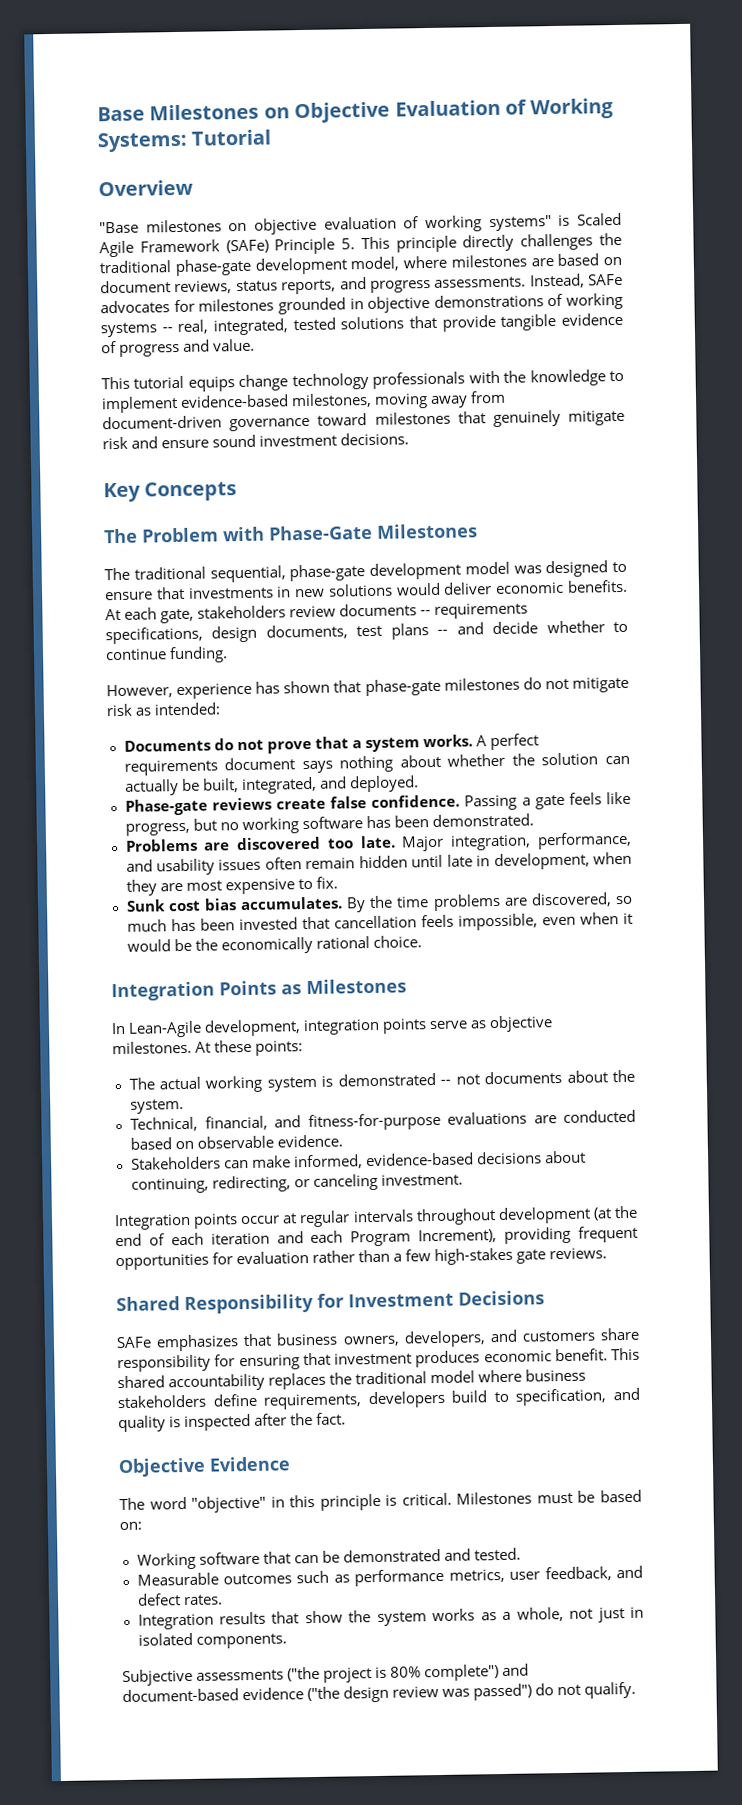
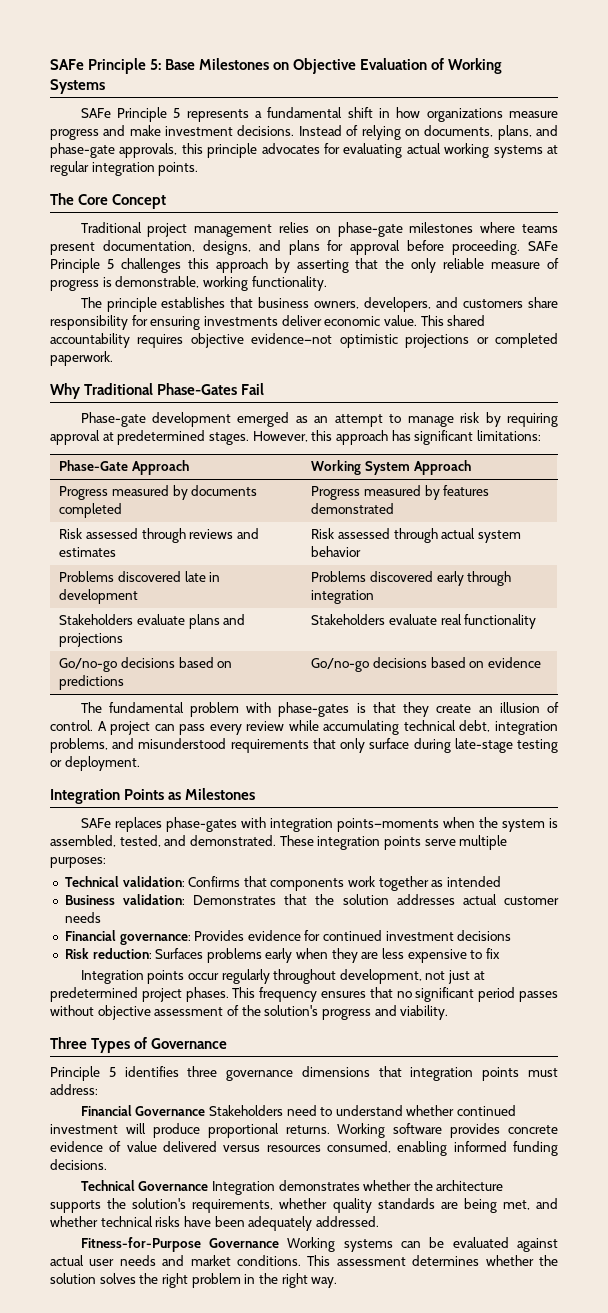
- Base Milestones on Objective Evaluation of Working Systems: Tutorial
- Overview
- "Base milestones on objective evaluation of working systems" is Scaled Agile Framework (SAFe) Principle 5. This principle directly challenges the traditional phase-gate development model, where milestones are based on document reviews, status reports, and progress assessments. Instead, SAFe advocates for milestones grounded in objective demonstrations of working systems -- real, integrated, tested solutions that provide tangible evidence of progress and value.
- This tutorial equips change technology professionals with the knowledge to implement evidence-based milestones, moving away from document-driven governance toward milestones that genuinely mitigate risk and ensure sound investment decisions.
- Key Concepts
- The Problem with Phase-Gate Milestones
- The traditional sequential, phase-gate development model was designed to ensure that investments in new solutions would deliver economic benefits. At each gate, stakeholders review documents -- requirements specifications, design documents, test plans -- and decide whether to continue funding.
- However, experience has shown that phase-gate milestones do not mitigate risk as intended:
- Documents do not prove that a system works. A perfect requirements document says nothing about whether the solution can actually be built, integrated, and deployed.
- Phase-gate reviews create false confidence. Passing a gate feels like progress, but no working software has been demonstrated.
- Problems are discovered too late. Major integration, performance, and usability issues often remain hidden until late in development, when they are most expensive to fix.
- Sunk cost bias accumulates. By the time problems are discovered, so much has been invested that cancellation feels impossible, even when it would be the economically rational choice.
+ SAFe Principle 5: Base Milestones on Objective Evaluation of Working Systems
+ SAFe Principle 5 represents a fundamental shift in how organizations measure progress and make investment decisions. Instead of relying on documents, plans, and phase-gate approvals, this principle advocates for evaluating actual working systems at regular integration points.
+ The Core Concept
+ Traditional project management relies on phase-gate milestones where teams present documentation, designs, and plans for approval before proceeding. SAFe Principle 5 challenges this approach by asserting that the only reliable measure of progress is demonstrable, working functionality.
+ The principle establishes that business owners, developers, and customers share responsibility for ensuring investments deliver economic value. This shared accountability requires objective evidence—not optimistic projections or completed paperwork.
+ Why Traditional Phase-Gates Fail
+ Phase-gate development emerged as an attempt to manage risk by requiring approval at predetermined stages. However, this approach has significant limitations:
+ Phase-Gate Approach | Working System Approach
+ Progress measured by documents completed | Progress measured by features demonstrated
+ Risk assessed through reviews and estimates | Risk assessed through actual system behavior
+ Problems discovered late in development | Problems discovered early through integration
+ Stakeholders evaluate plans and projections | Stakeholders evaluate real functionality
+ Go/no-go decisions based on predictions | Go/no-go decisions based on evidence
+ The fundamental problem with phase-gates is that they create an illusion of control. A project can pass every review while accumulating technical debt, integration problems, and misunderstood requirements that only surface during late-stage testing or deployment.
  Integration Points as Milestones
- In Lean-Agile development, integration points serve as objective milestones. At these points:
- The actual working system is demonstrated -- not documents about the system.
- Technical, financial, and fitness-for-purpose evaluations are conducted based on observable evidence.
- Stakeholders can make informed, evidence-based decisions about continuing, redirecting, or canceling investment.
- Integration points occur at regular intervals throughout development (at the end of each iteration and each Program Increment), providing frequent opportunities for evaluation rather than a few high-stakes gate reviews.
- Shared Responsibility for Investment Decisions
- SAFe emphasizes that business owners, developers, and customers share responsibility for ensuring that investment produces economic benefit. This shared accountability replaces the traditional model where business stakeholders define requirements, developers build to specification, and quality is inspected after the fact.
- Objective Evidence
- The word "objective" in this principle is critical. Milestones must be based on:
- Working software that can be demonstrated and tested.
- Measurable outcomes such as performance metrics, user feedback, and defect rates.
- Integration results that show the system works as a whole, not just in isolated components.
- Subjective assessments ("the project is 80% complete") and document-based evidence ("the design review was passed") do not qualify.
+ SAFe replaces phase-gates with integration points—moments when the system is assembled, tested, and demonstrated. These integration points serve multiple purposes:
+ Technical validation: Confirms that components work together as intended
+ Business validation: Demonstrates that the solution addresses actual customer needs
+ Financial governance: Provides evidence for continued investment decisions
+ Risk reduction: Surfaces problems early when they are less expensive to fix
+ Integration points occur regularly throughout development, not just at predetermined project phases. This frequency ensures that no significant period passes without objective assessment of the solution's progress and viability.
+ Three Types of Governance
+ Principle 5 identifies three governance dimensions that integration points must address:
+ Financial Governance Stakeholders need to understand whether continued investment will produce proportional returns. Working software provides concrete evidence of value delivered versus resources consumed, enabling informed funding decisions.
+ Technical Governance Integration demonstrates whether the architecture supports the solution's requirements, whether quality standards are being met, and whether technical risks have been adequately addressed.
+ Fitness-for-Purpose Governance Working systems can be evaluated against actual user needs and market conditions. This assessment determines whether the solution solves the right problem in the right way.

